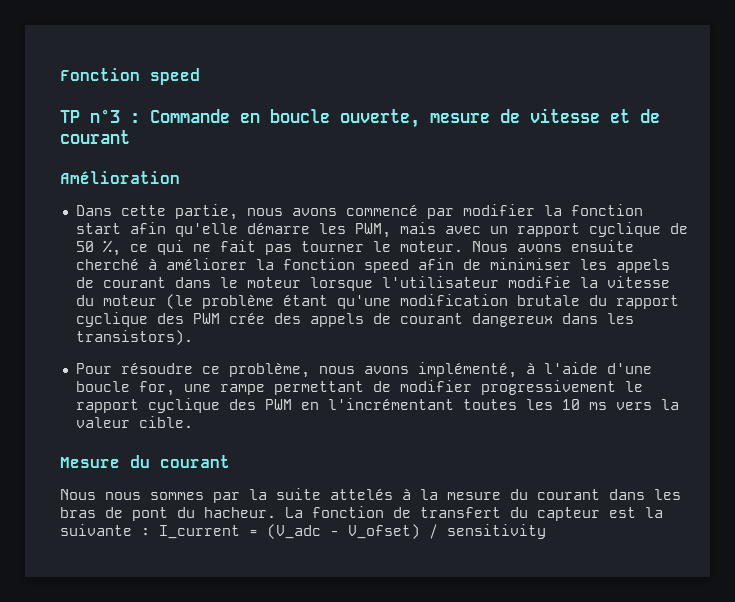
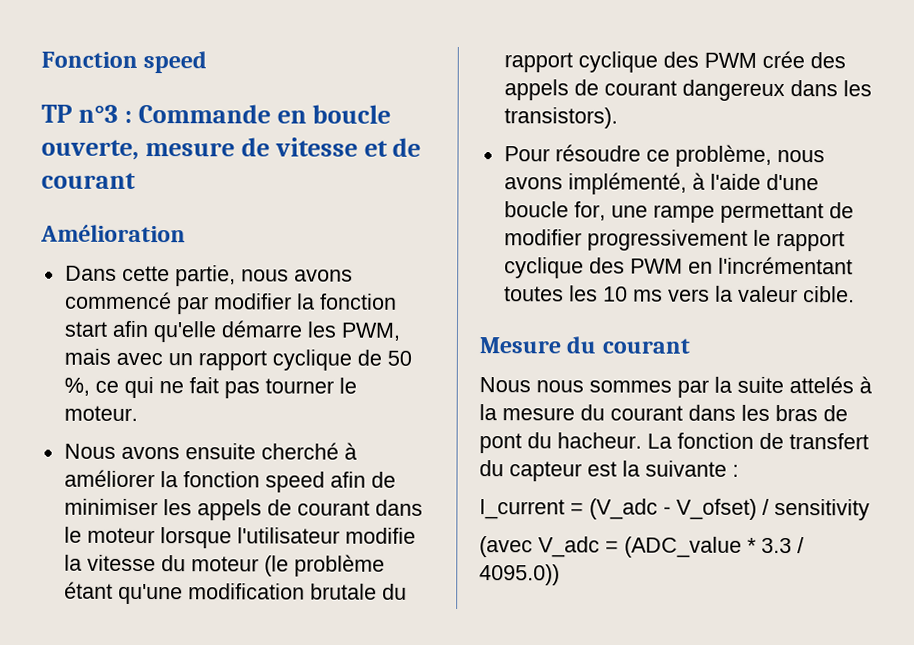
- Dans cette partie, nous avons commencé par modifier la fonction start afin qu'elle démarre les PWM, mais avec un rapport cyclique de 50 %, ce qui ne fait pas tourner le moteur. Nous avons ensuite cherché à améliorer la fonction speed afin de minimiser les appels de courant dans le moteur lorsque l'utilisateur modifie la vitesse du moteur (le problème étant qu'une modification brutale du rapport cyclique des PWM crée des appels de courant dangereux dans les transistors).
+ Dans cette partie, nous avons commencé par modifier la fonction start afin qu'elle démarre les PWM, mais avec un rapport cyclique de 50 %, ce qui ne fait pas tourner le moteur.
+ Nous avons ensuite cherché à améliorer la fonction speed afin de minimiser les appels de courant dans le moteur lorsque l'utilisateur modifie la vitesse du moteur (le problème étant qu'une modification brutale du rapport cyclique des PWM crée des appels de courant dangereux dans les transistors).
- La fonction de transfert du capteur est la suivante : I_current = (V_adc - V_ofset) / sensitivity
+ La fonction de transfert du capteur est la suivante :
+ I_current = (V_adc - V_ofset) / sensitivity
+ (avec V_adc = (ADC_value * 3.3 / 4095.0))

